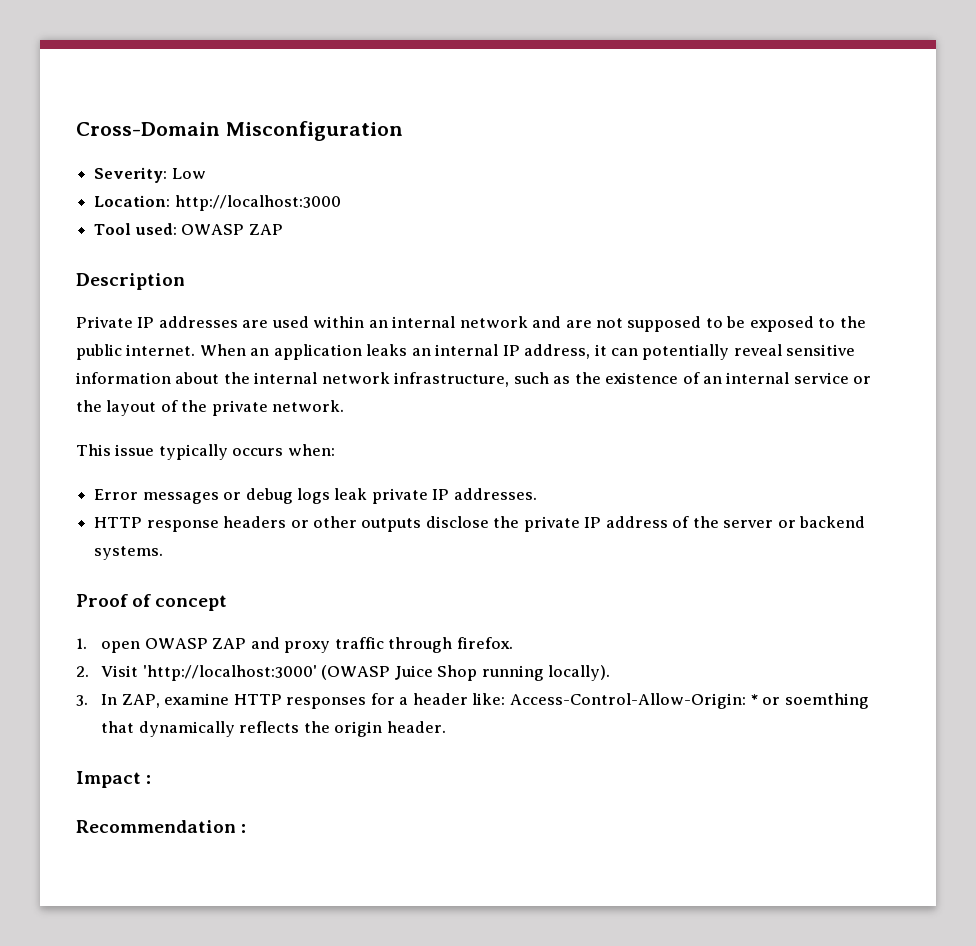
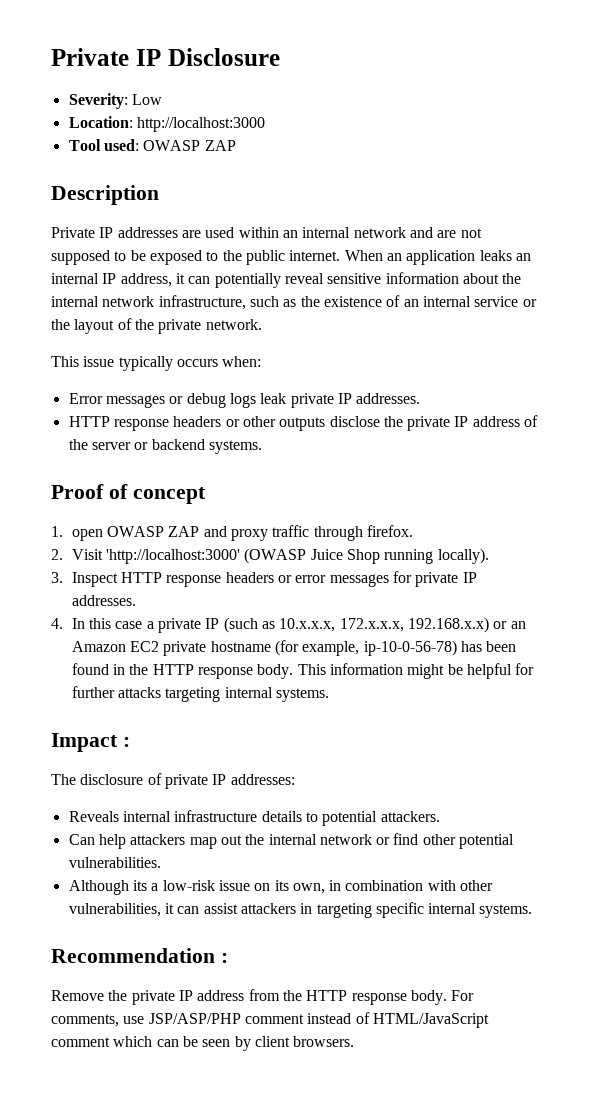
- Cross-Domain Misconfiguration
+ Private IP Disclosure
- 3. In ZAP, examine HTTP responses for a header like: Access-Control-Allow-Origin: * or soemthing that dynamically reflects the origin header.
+ 3. Inspect HTTP response headers or error messages for private IP addresses.
+ 4. In this case a private IP (such as 10.x.x.x, 172.x.x.x, 192.168.x.x) or an Amazon EC2 private hostname (for example, ip-10-0-56-78) has been found in the HTTP response body. This information might be helpful for further attacks targeting internal systems.
  Impact :
+ The disclosure of private IP addresses:
+ Reveals internal infrastructure details to potential attackers.
+ Can help attackers map out the internal network or find other potential vulnerabilities.
+ Although its a low-risk issue on its own, in combination with other vulnerabilities, it can assist attackers in targeting specific internal systems.
  Recommendation :
+ Remove the private IP address from the HTTP response body. For comments, use JSP/ASP/PHP comment instead of HTML/JavaScript comment which can be seen by client browsers.

